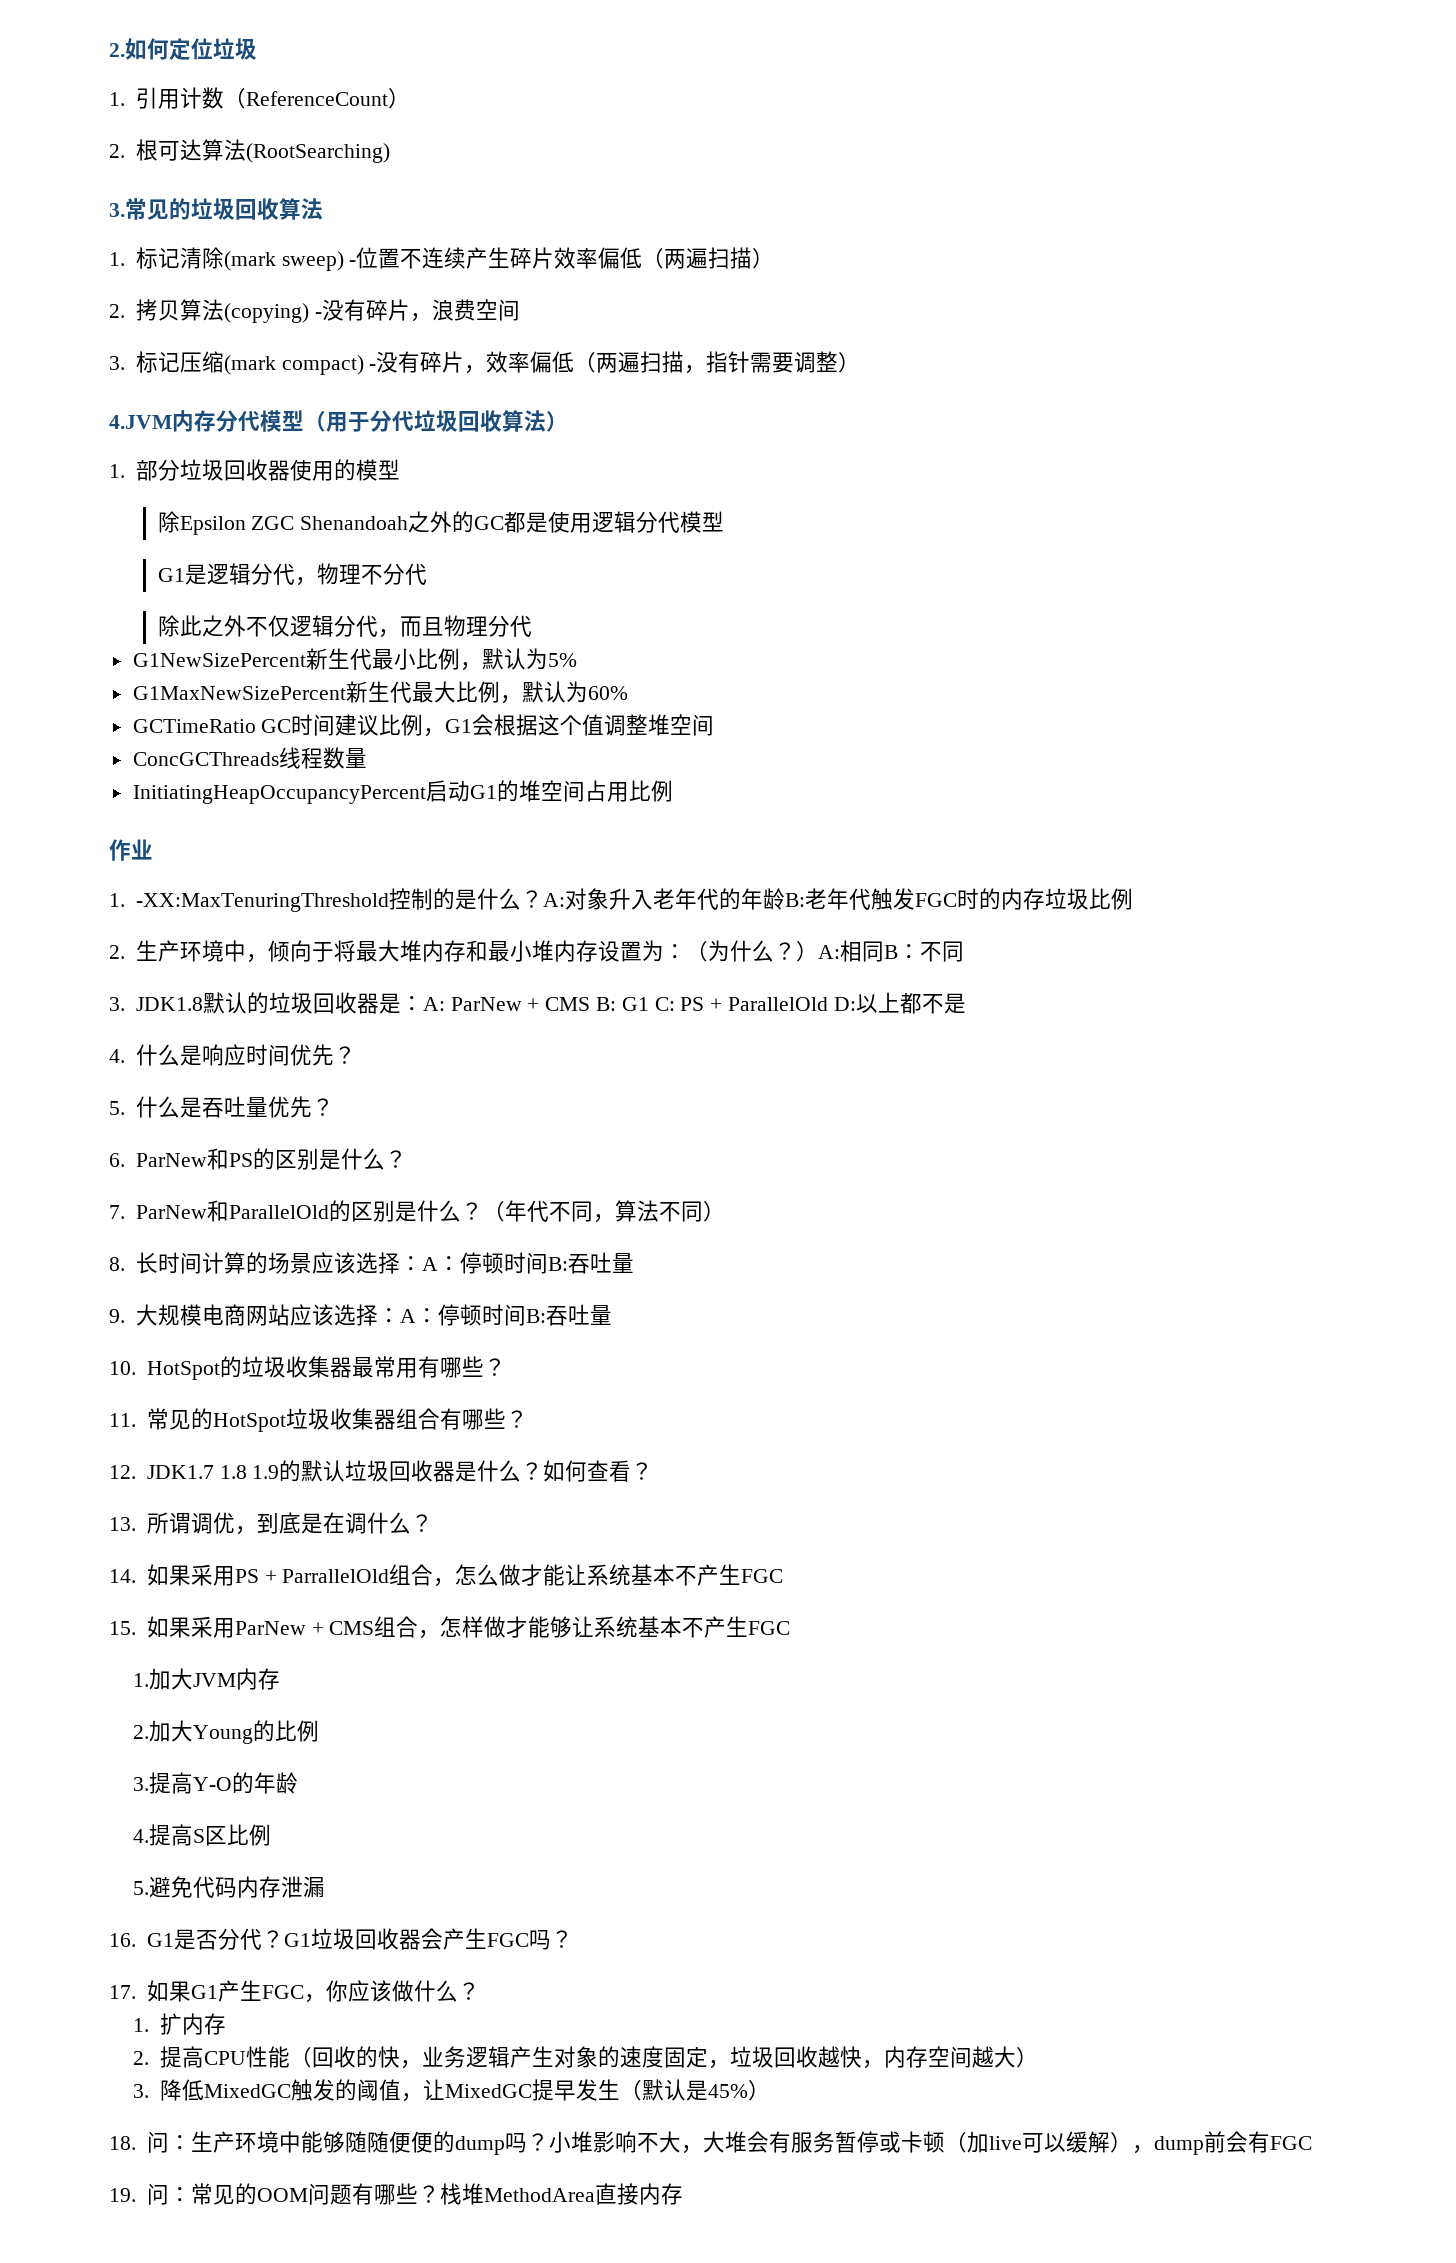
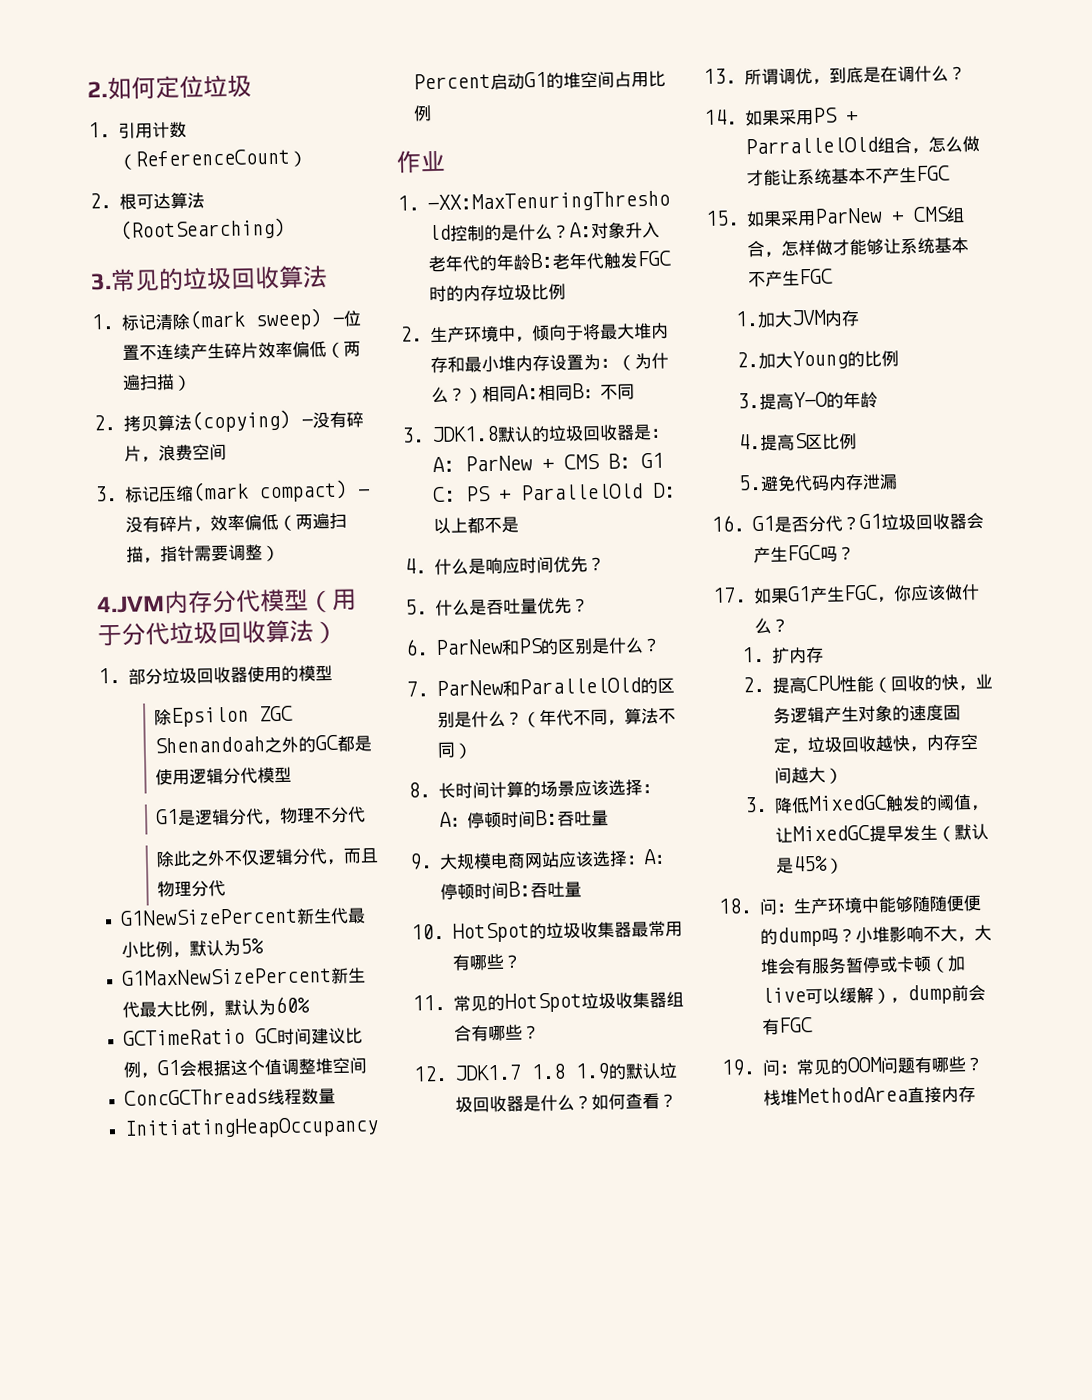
- 2.生产环境中，倾向于将最大堆内存和最小堆内存设置为：（为什么？）A:相同B：不同
+ 2.生产环境中，倾向于将最大堆内存和最小堆内存设置为：（为什么？）相同A:相同B：不同

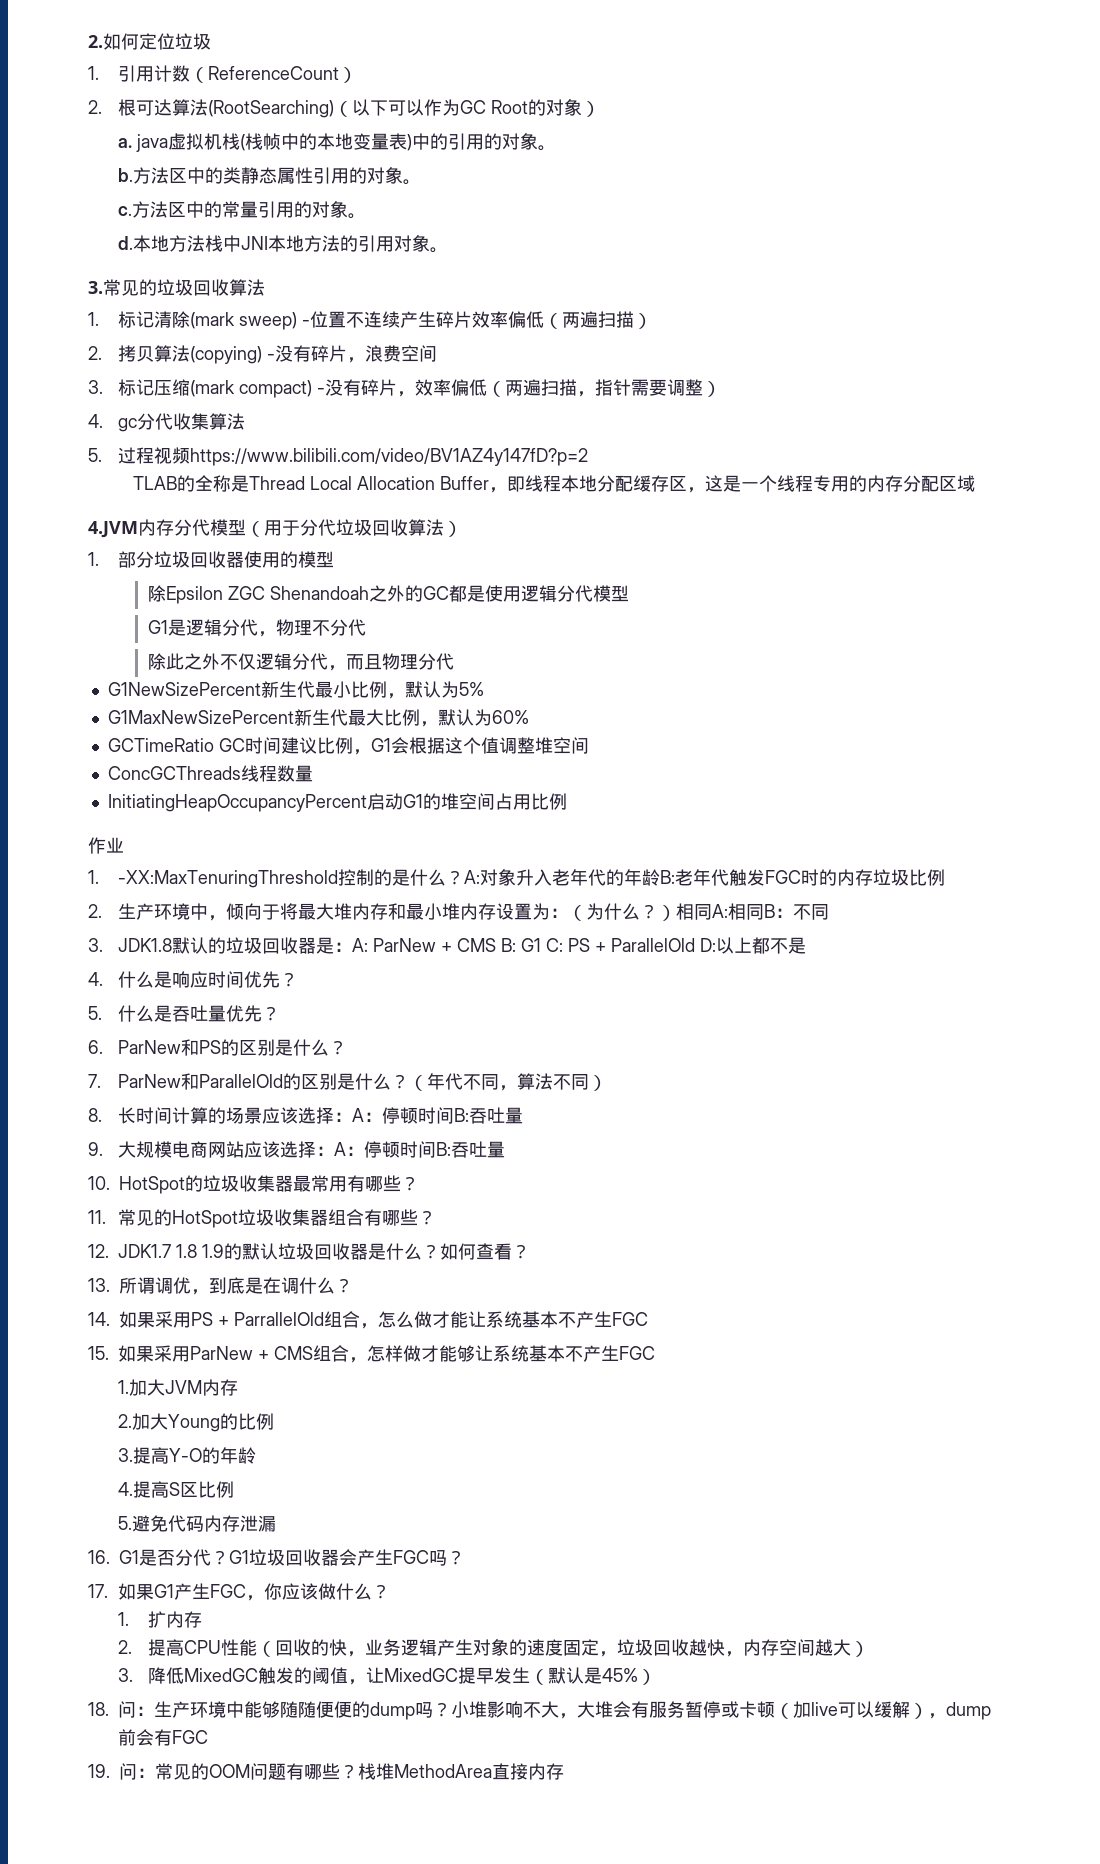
- 2.根可达算法(RootSearching)
+ 2.根可达算法(RootSearching)（以下可以作为GC Root的对象）
+ a. java虚拟机栈(栈帧中的本地变量表)中的引用的对象。
+ b.方法区中的类静态属性引用的对象。
+ c.方法区中的常量引用的对象。
+ d.本地方法栈中JNI本地方法的引用对象。
+ 4. gc分代收集算法
+ 5.过程视频https://www.bilibili.com/video/BV1AZ4y147fD?p=2
+ TLAB的全称是Thread Local Allocation Buffer，即线程本地分配缓存区，这是一个线程专用的内存分配区域

